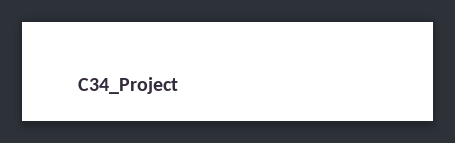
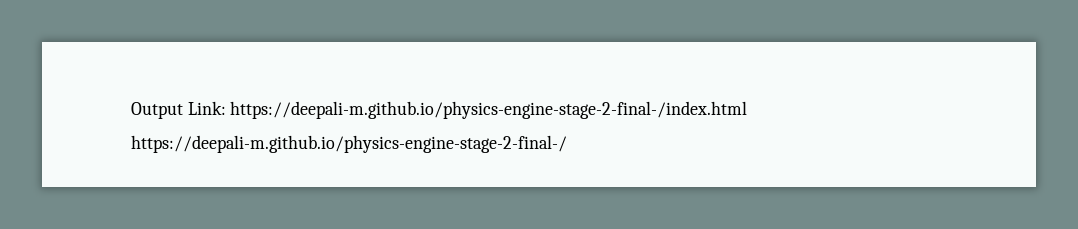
- C34_Project
+ Output Link: https://deepali-m.github.io/physics-engine-stage-2-final-/index.html
+ https://deepali-m.github.io/physics-engine-stage-2-final-/

